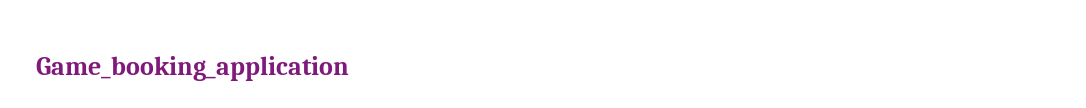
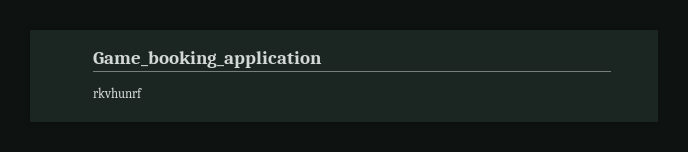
+ rkvhunrf

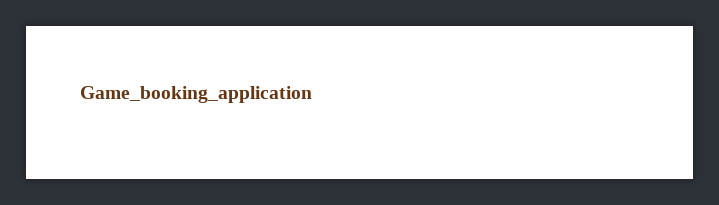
- rkvhunrf

